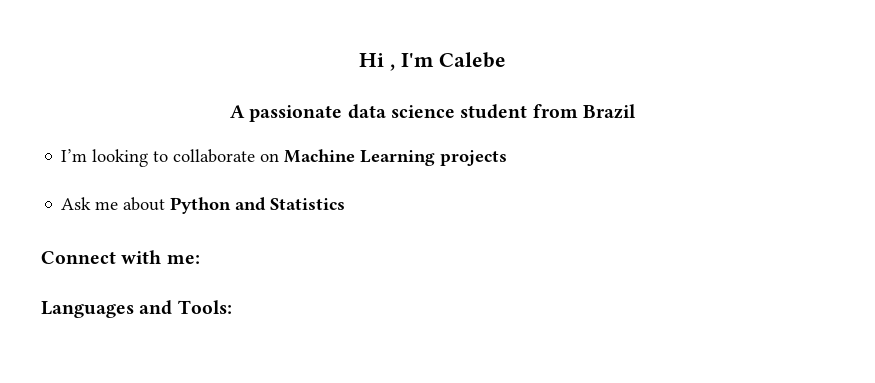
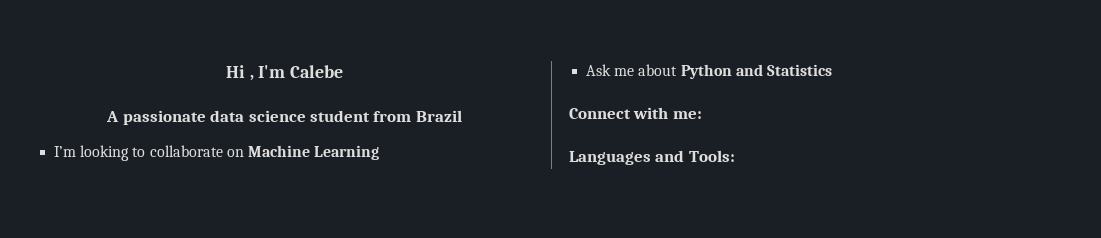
- I’m looking to collaborate on Machine Learning projects
+ I’m looking to collaborate on Machine Learning

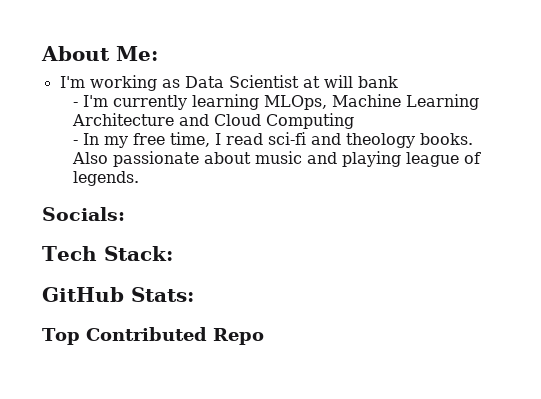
- Hi , I'm Calebe
- A passionate data science student from Brazil
- I’m looking to collaborate on Machine Learning
- Ask me about Python and Statistics
- Connect with me:
- Languages and Tools:
+ About Me:
+ I'm working as Data Scientist at will bank
+ - I'm currently learning MLOps, Machine Learning Architecture and Cloud Computing
+ - In my free time, I read sci-fi and theology books. Also passionate about music and playing league of legends.
+ Socials:
+ Tech Stack:
+ GitHub Stats:
+ Top Contributed Repo

